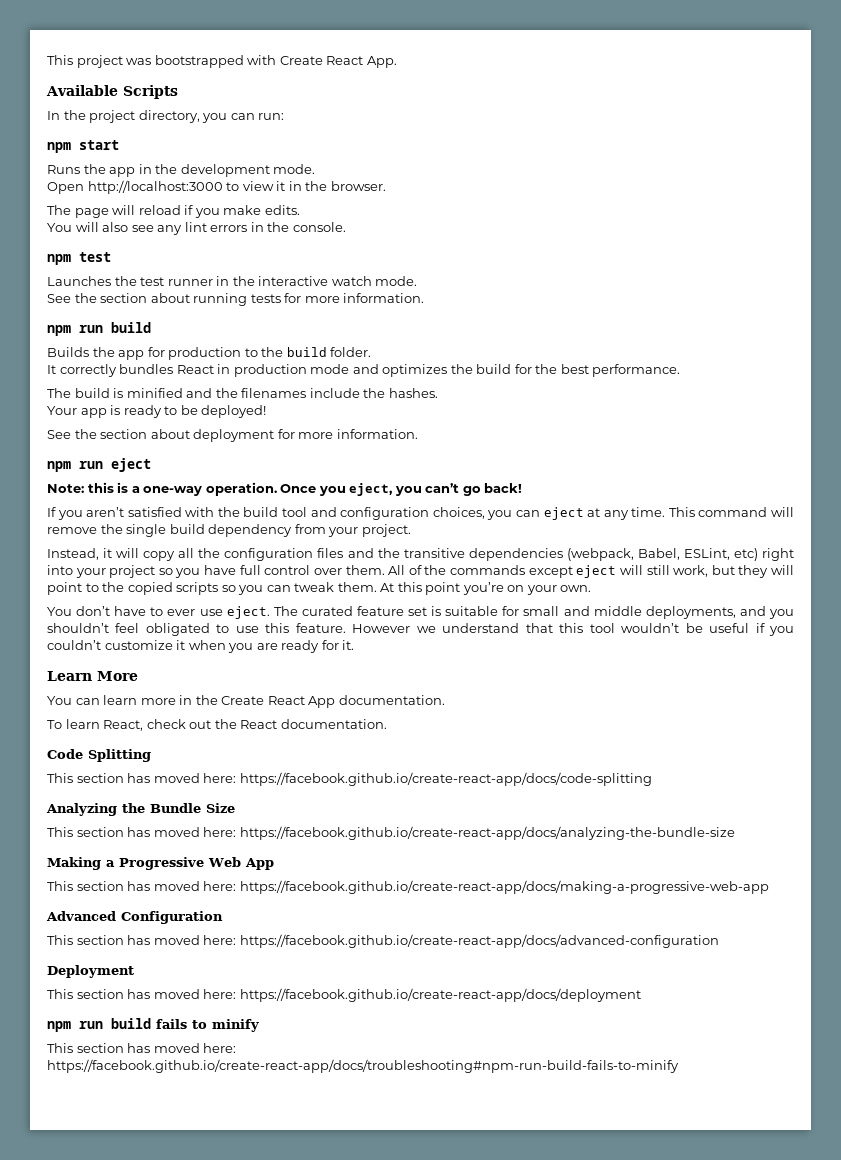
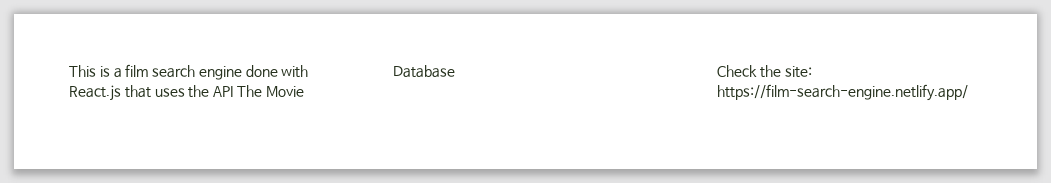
- This project was bootstrapped with Create React App.
- Available Scripts
- In the project directory, you can run:
- npm start
- Runs the app in the development mode.
- Open http://localhost:3000 to view it in the browser.
- The page will reload if you make edits.
- You will also see any lint errors in the console.
- npm test
- Launches the test runner in the interactive watch mode.
- See the section about running tests for more information.
- npm run build
- Builds the app for production to the build folder.
- It correctly bundles React in production mode and optimizes the build for the best performance.
- The build is minified and the filenames include the hashes.
- Your app is ready to be deployed!
- See the section about deployment for more information.
- npm run eject
- Note: this is a one-way operation. Once you eject, you can’t go back!
- If you aren’t satisfied with the build tool and configuration choices, you can eject at any time. This command will remove the single build dependency from your project.
- Instead, it will copy all the configuration files and the transitive dependencies (webpack, Babel, ESLint, etc) right into your project so you have full control over them. All of the commands except eject will still work, but they will point to the copied scripts so you can tweak them. At this point you’re on your own.
- You don’t have to ever use eject. The curated feature set is suitable for small and middle deployments, and you shouldn’t feel obligated to use this feature. However we understand that this tool wouldn’t be useful if you couldn’t customize it when you are ready for it.
- Learn More
- You can learn more in the Create React App documentation.
- To learn React, check out the React documentation.
- Code Splitting
- This section has moved here: https://facebook.github.io/create-react-app/docs/code-splitting
- Analyzing the Bundle Size
- This section has moved here: https://facebook.github.io/create-react-app/docs/analyzing-the-bundle-size
- Making a Progressive Web App
- This section has moved here: https://facebook.github.io/create-react-app/docs/making-a-progressive-web-app
- Advanced Configuration
- This section has moved here: https://facebook.github.io/create-react-app/docs/advanced-configuration
- Deployment
- This section has moved here: https://facebook.github.io/create-react-app/docs/deployment
- npm run build fails to minify
- This section has moved here: https://facebook.github.io/create-react-app/docs/troubleshooting#npm-run-build-fails-to-minify
+ This is a film search engine done with React.js that uses the API The Movie Database
+ Check the site: https://film-search-engine.netlify.app/

